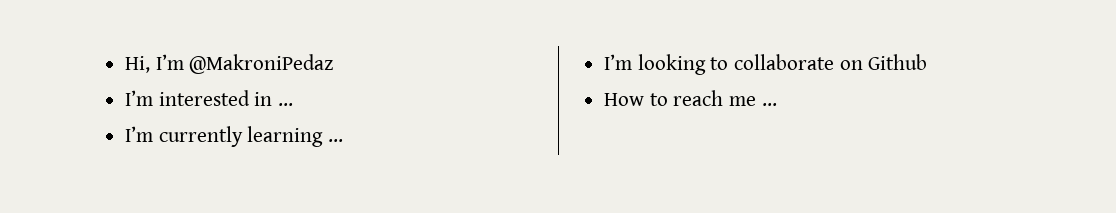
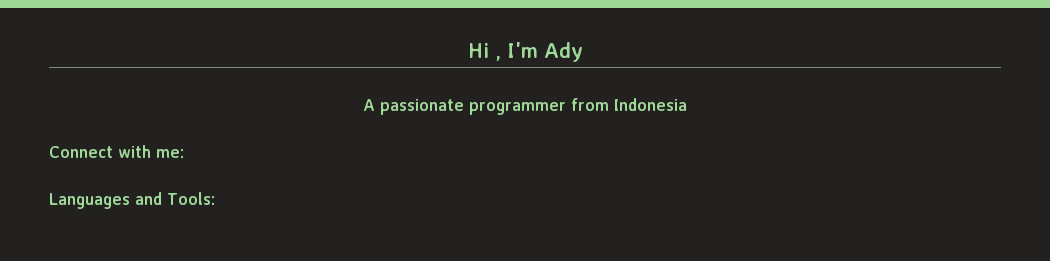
- Hi, I’m @MakroniPedaz
- I’m interested in ...
- I’m currently learning ...
- I’m looking to collaborate on Github
- How to reach me ...
+ Hi , I'm Ady
+ A passionate programmer from Indonesia
+ Connect with me:
+ Languages and Tools:

